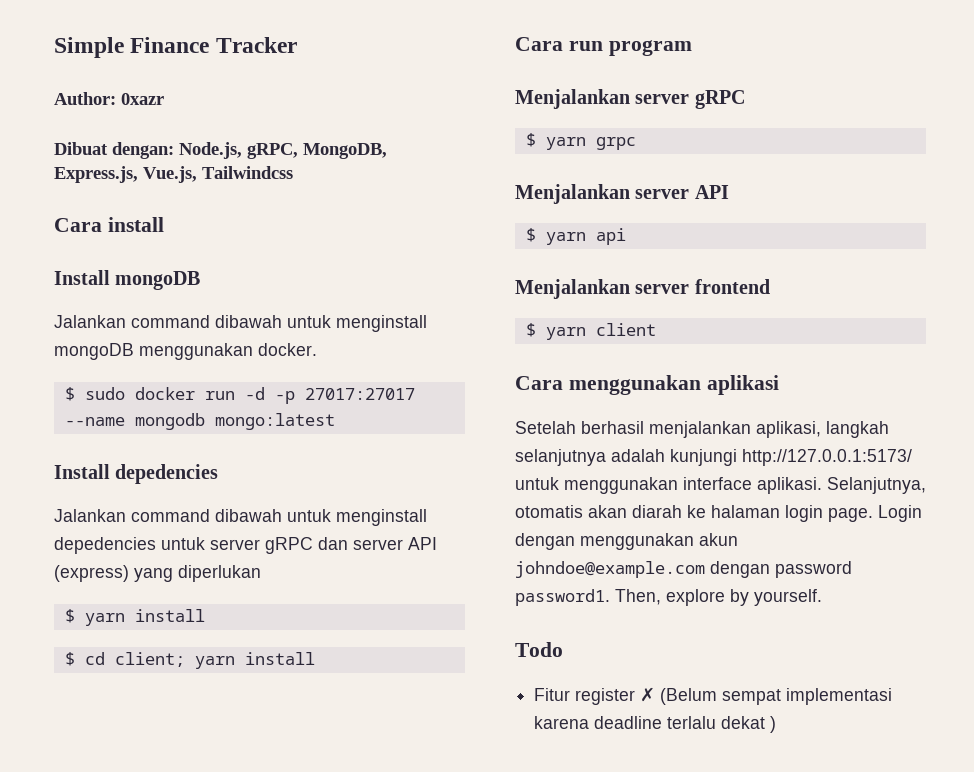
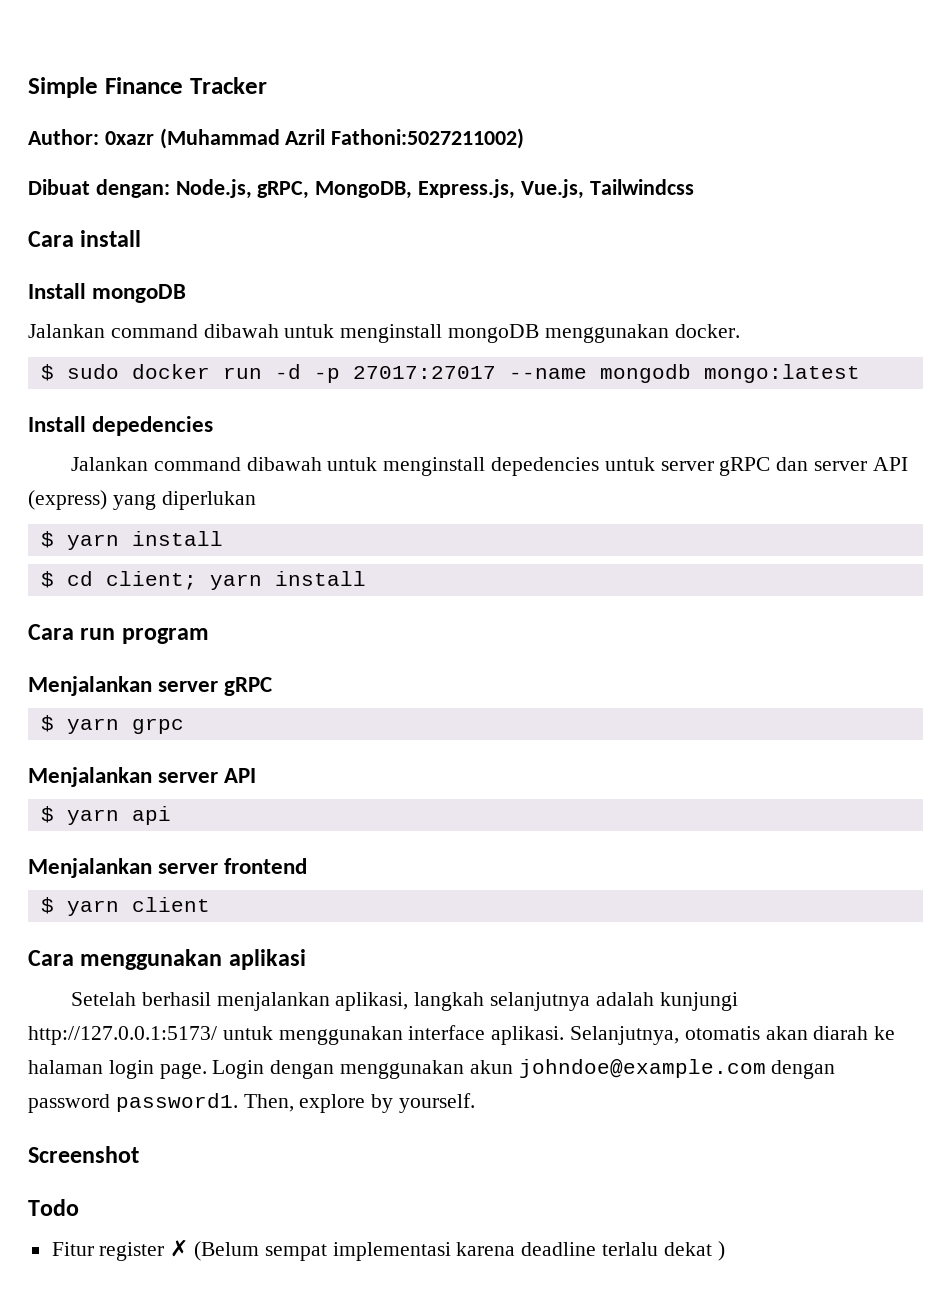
- Author: 0xazr
+ Author: 0xazr (Muhammad Azril Fathoni:5027211002)
+ Screenshot

